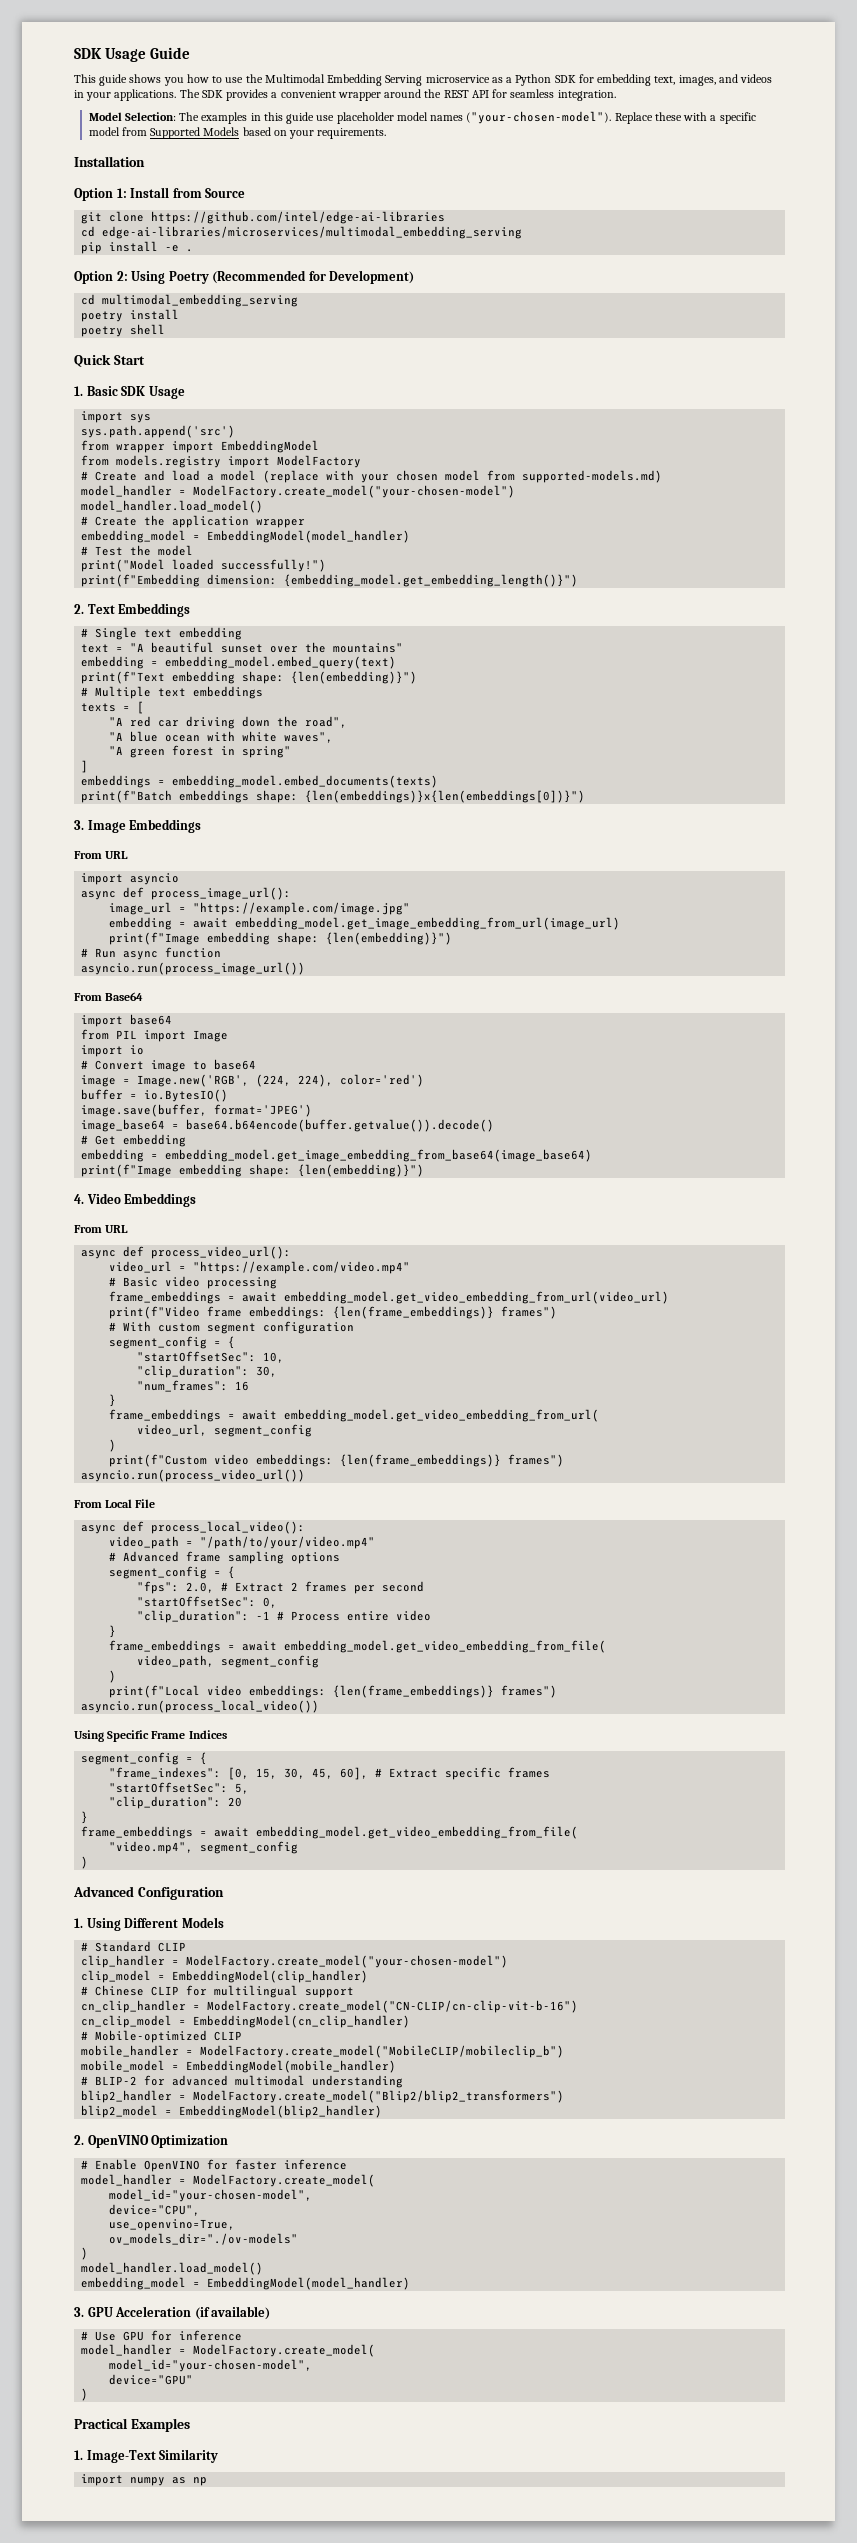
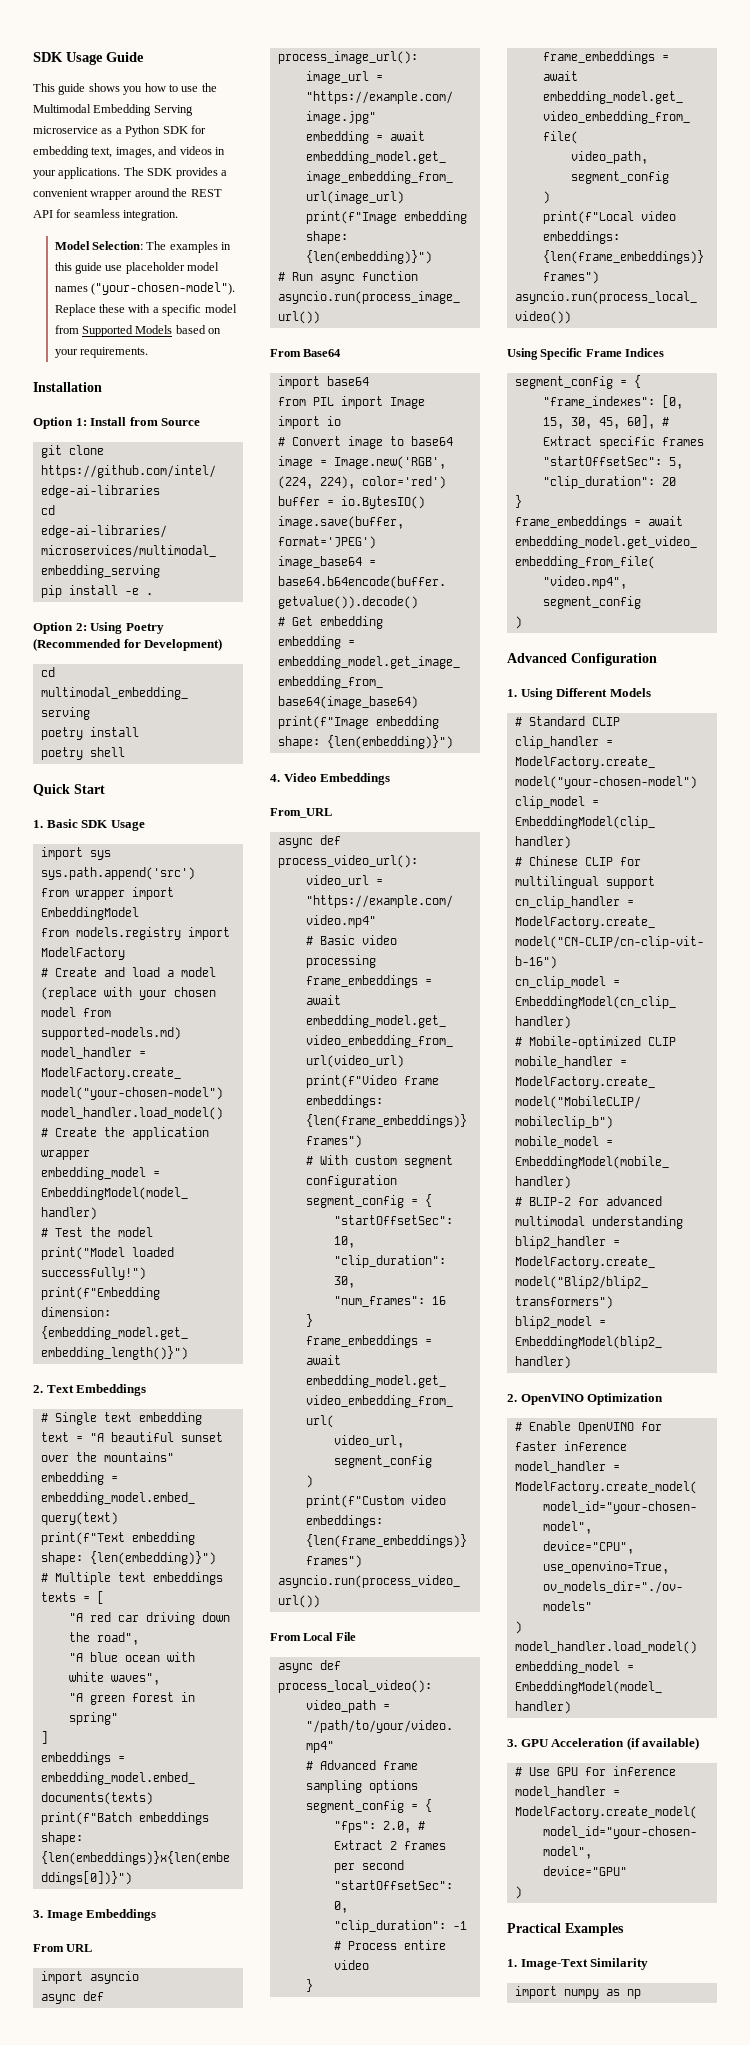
  4. Video Embeddings
- From URL
+ From_URL

